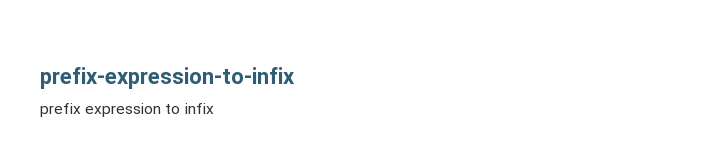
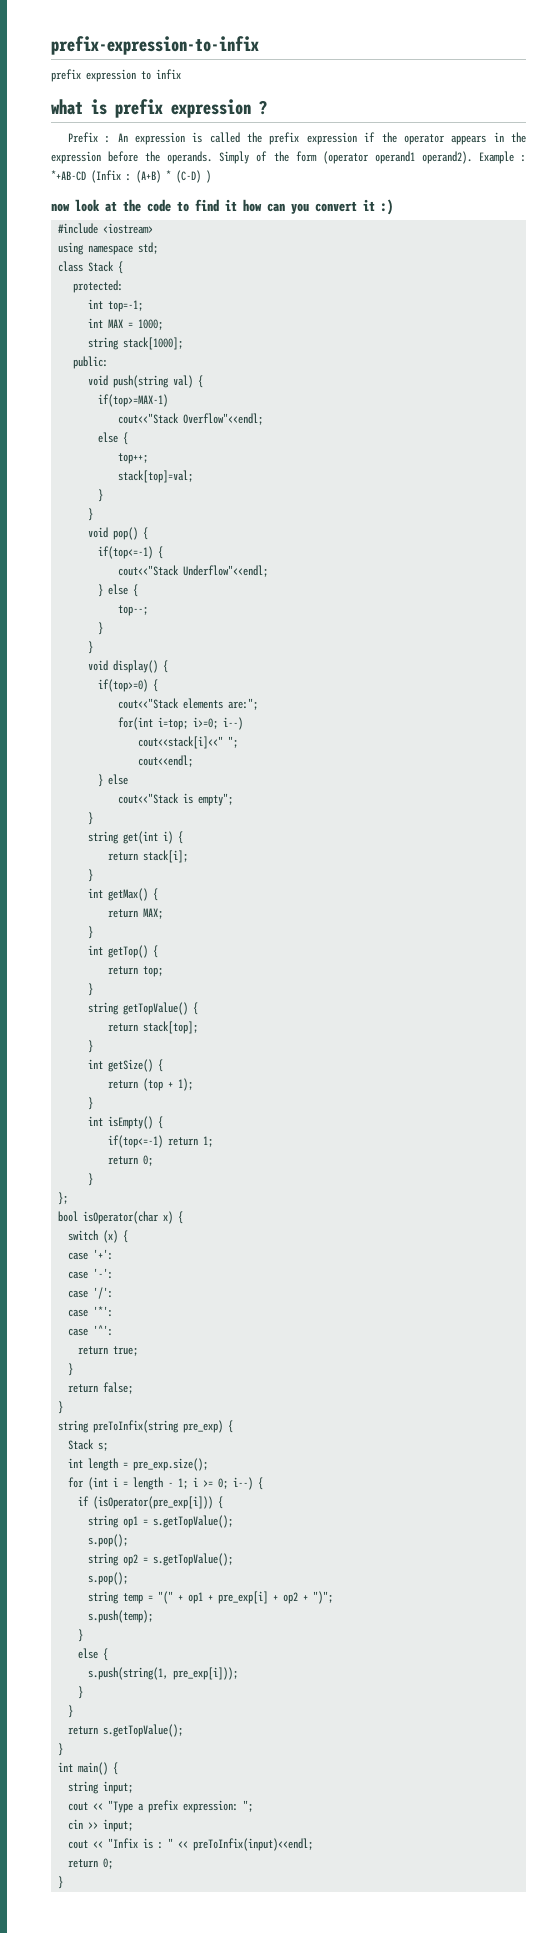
+ what is prefix expression ?
+ Prefix : An expression is called the prefix expression if the operator appears in the expression before the operands. Simply of the form (operator operand1 operand2). Example : *+AB-CD (Infix : (A+B) * (C-D) )
+ now look at the code to find it how can you convert it :)
+ #include <iostream>
+ using namespace std;
+ class Stack {
+ protected:
+ int top=-1;
+ int MAX = 1000;
+ string stack[1000];
+ public:
+ void push(string val) {
+ if(top>=MAX-1)
+ cout<<"Stack Overflow"<<endl;
+ else {
+ top++;
+ stack[top]=val;
+ }
+ }
+ void pop() {
+ if(top<=-1) {
+ cout<<"Stack Underflow"<<endl;
+ } else {
+ top--;
+ }
+ }
+ void display() {
+ if(top>=0) {
+ cout<<"Stack elements are:";
+ for(int i=top; i>=0; i--)
+ cout<<stack[i]<<" ";
+ cout<<endl;
+ } else
+ cout<<"Stack is empty";
+ }
+ string get(int i) {
+ return stack[i];
+ }
+ int getMax() {
+ return MAX;
+ }
+ int getTop() {
+ return top;
+ }
+ string getTopValue() {
+ return stack[top];
+ }
+ int getSize() {
+ return (top + 1);
+ }
+ int isEmpty() {
+ if(top<=-1) return 1;
+ return 0;
+ }
+ };
+ bool isOperator(char x) {
+ switch (x) {
+ case '+':
+ case '-':
+ case '/':
+ case '*':
+ case '^':
+ return true;
+ }
+ return false;
+ }
+ string preToInfix(string pre_exp) {
+ Stack s;
+ int length = pre_exp.size();
+ for (int i = length - 1; i >= 0; i--) {
+ if (isOperator(pre_exp[i])) {
+ string op1 = s.getTopValue();
+ s.pop();
+ string op2 = s.getTopValue();
+ s.pop();
+ string temp = "(" + op1 + pre_exp[i] + op2 + ")";
+ s.push(temp);
+ }
+ else {
+ s.push(string(1, pre_exp[i]));
+ }
+ }
+ return s.getTopValue();
+ }
+ int main() {
+ string input;
+ cout << "Type a prefix expression: ";
+ cin >> input;
+ cout << "Infix is : " << preToInfix(input)<<endl;
+ return 0;
+ }

